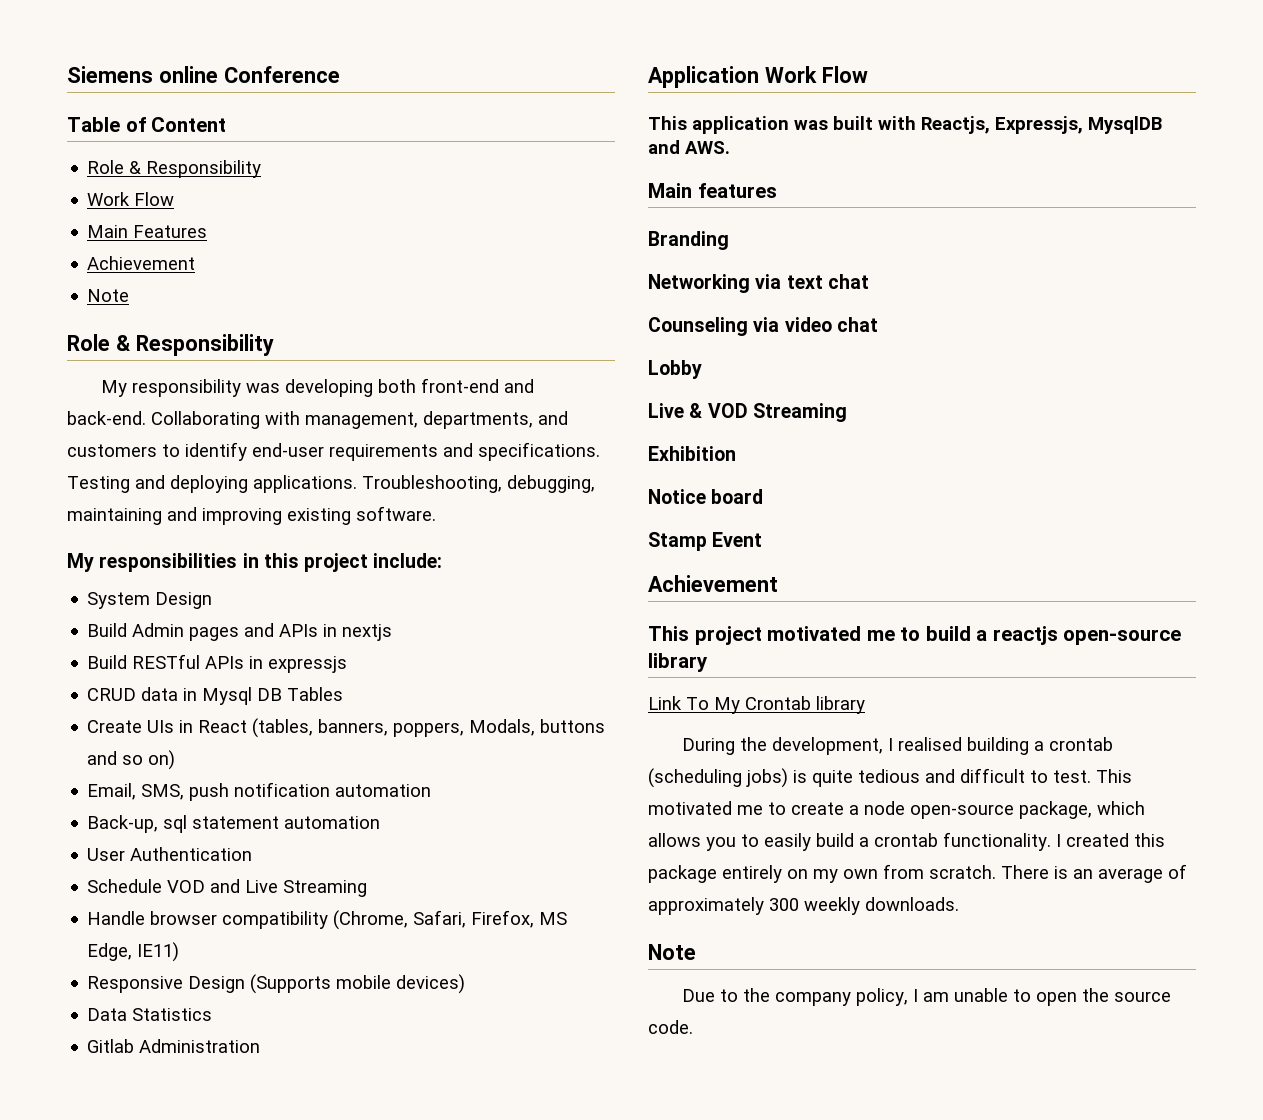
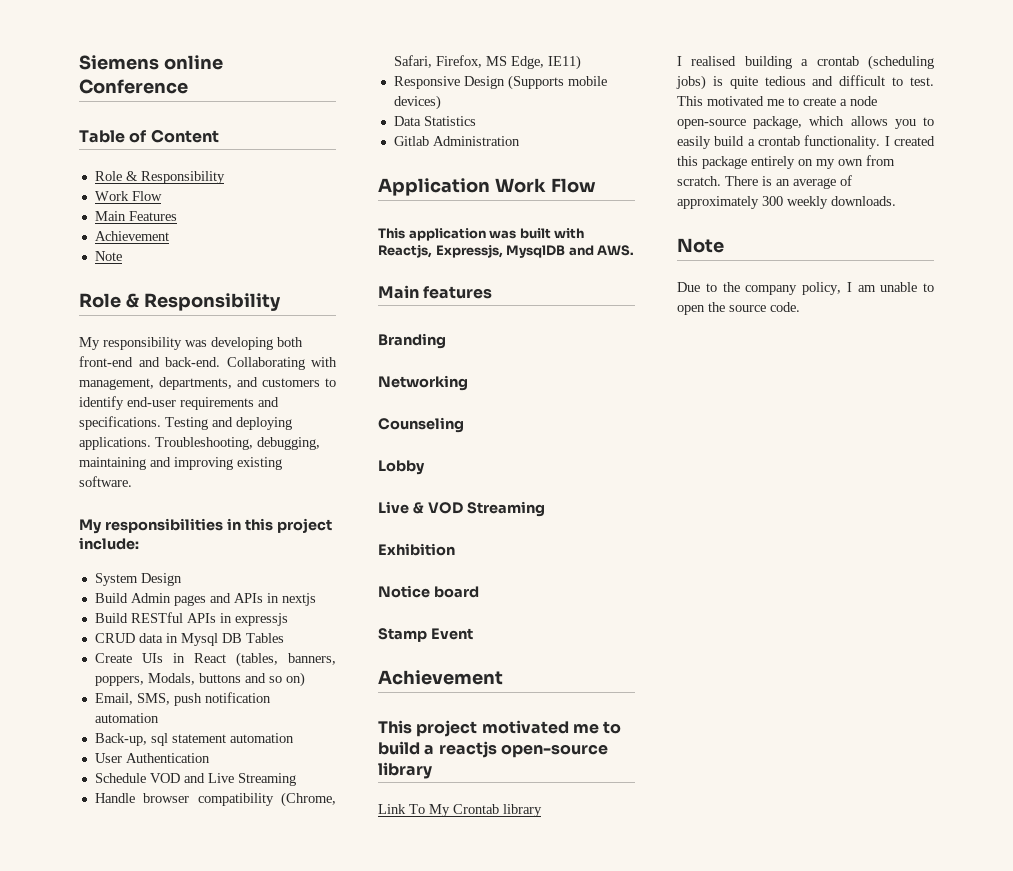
- Networking via text chat
- Counseling via video chat
+ Networking
+ Counseling
- During the development, I realised building a crontab (scheduling jobs) is quite tedious and difficult to test.
+ I realised building a crontab (scheduling jobs) is quite tedious and difficult to test.

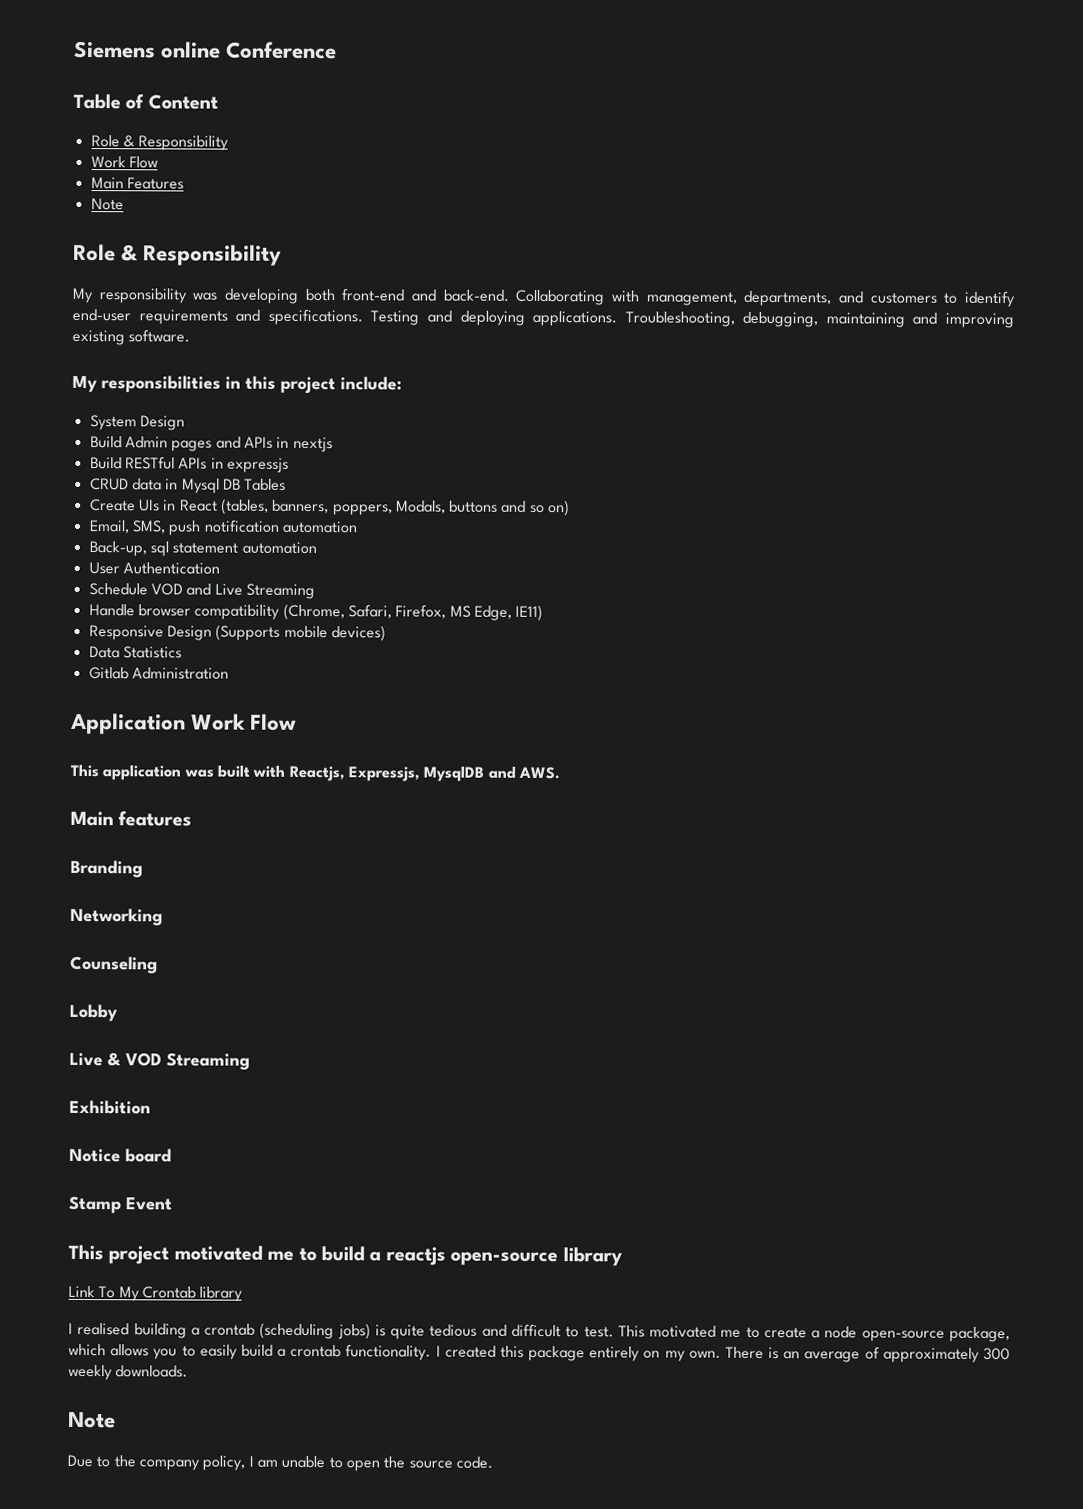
  Main Features
- Achievement
  Stamp Event
- Achievement
- I created this package entirely on my own from scratch.
+ I created this package entirely on my own.

